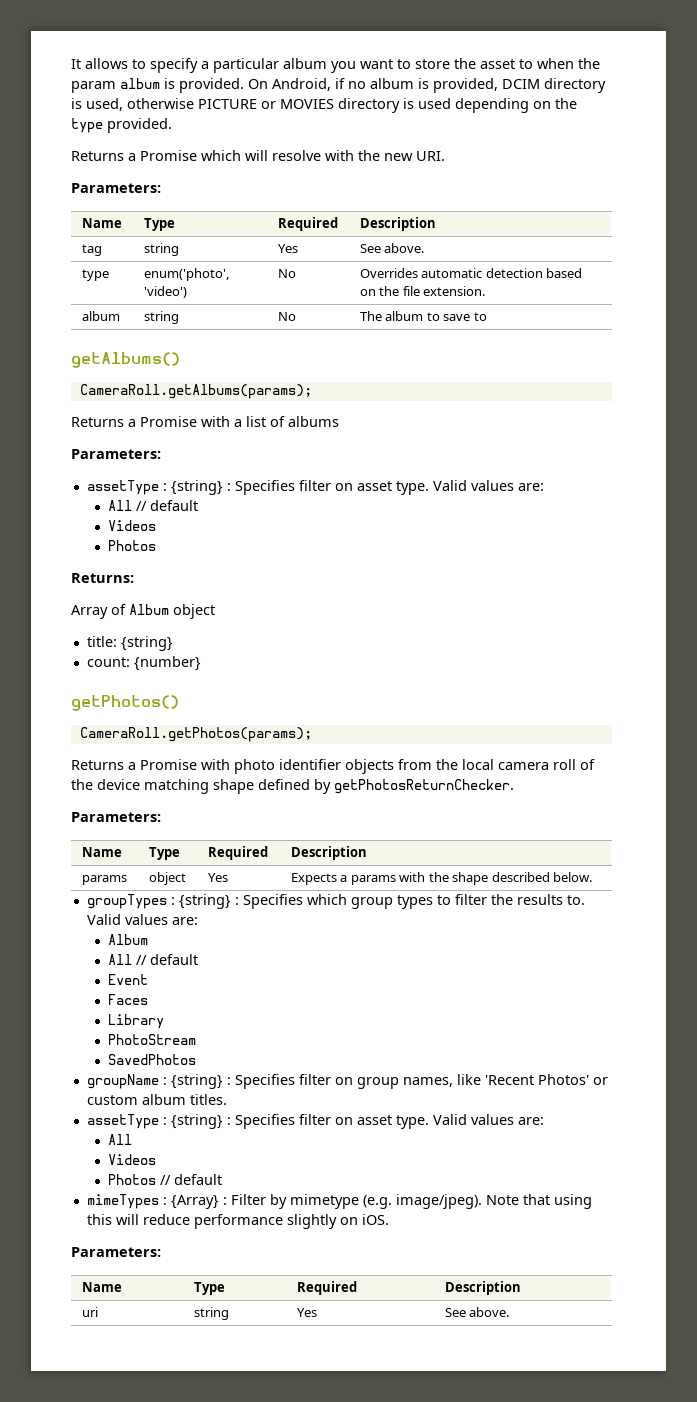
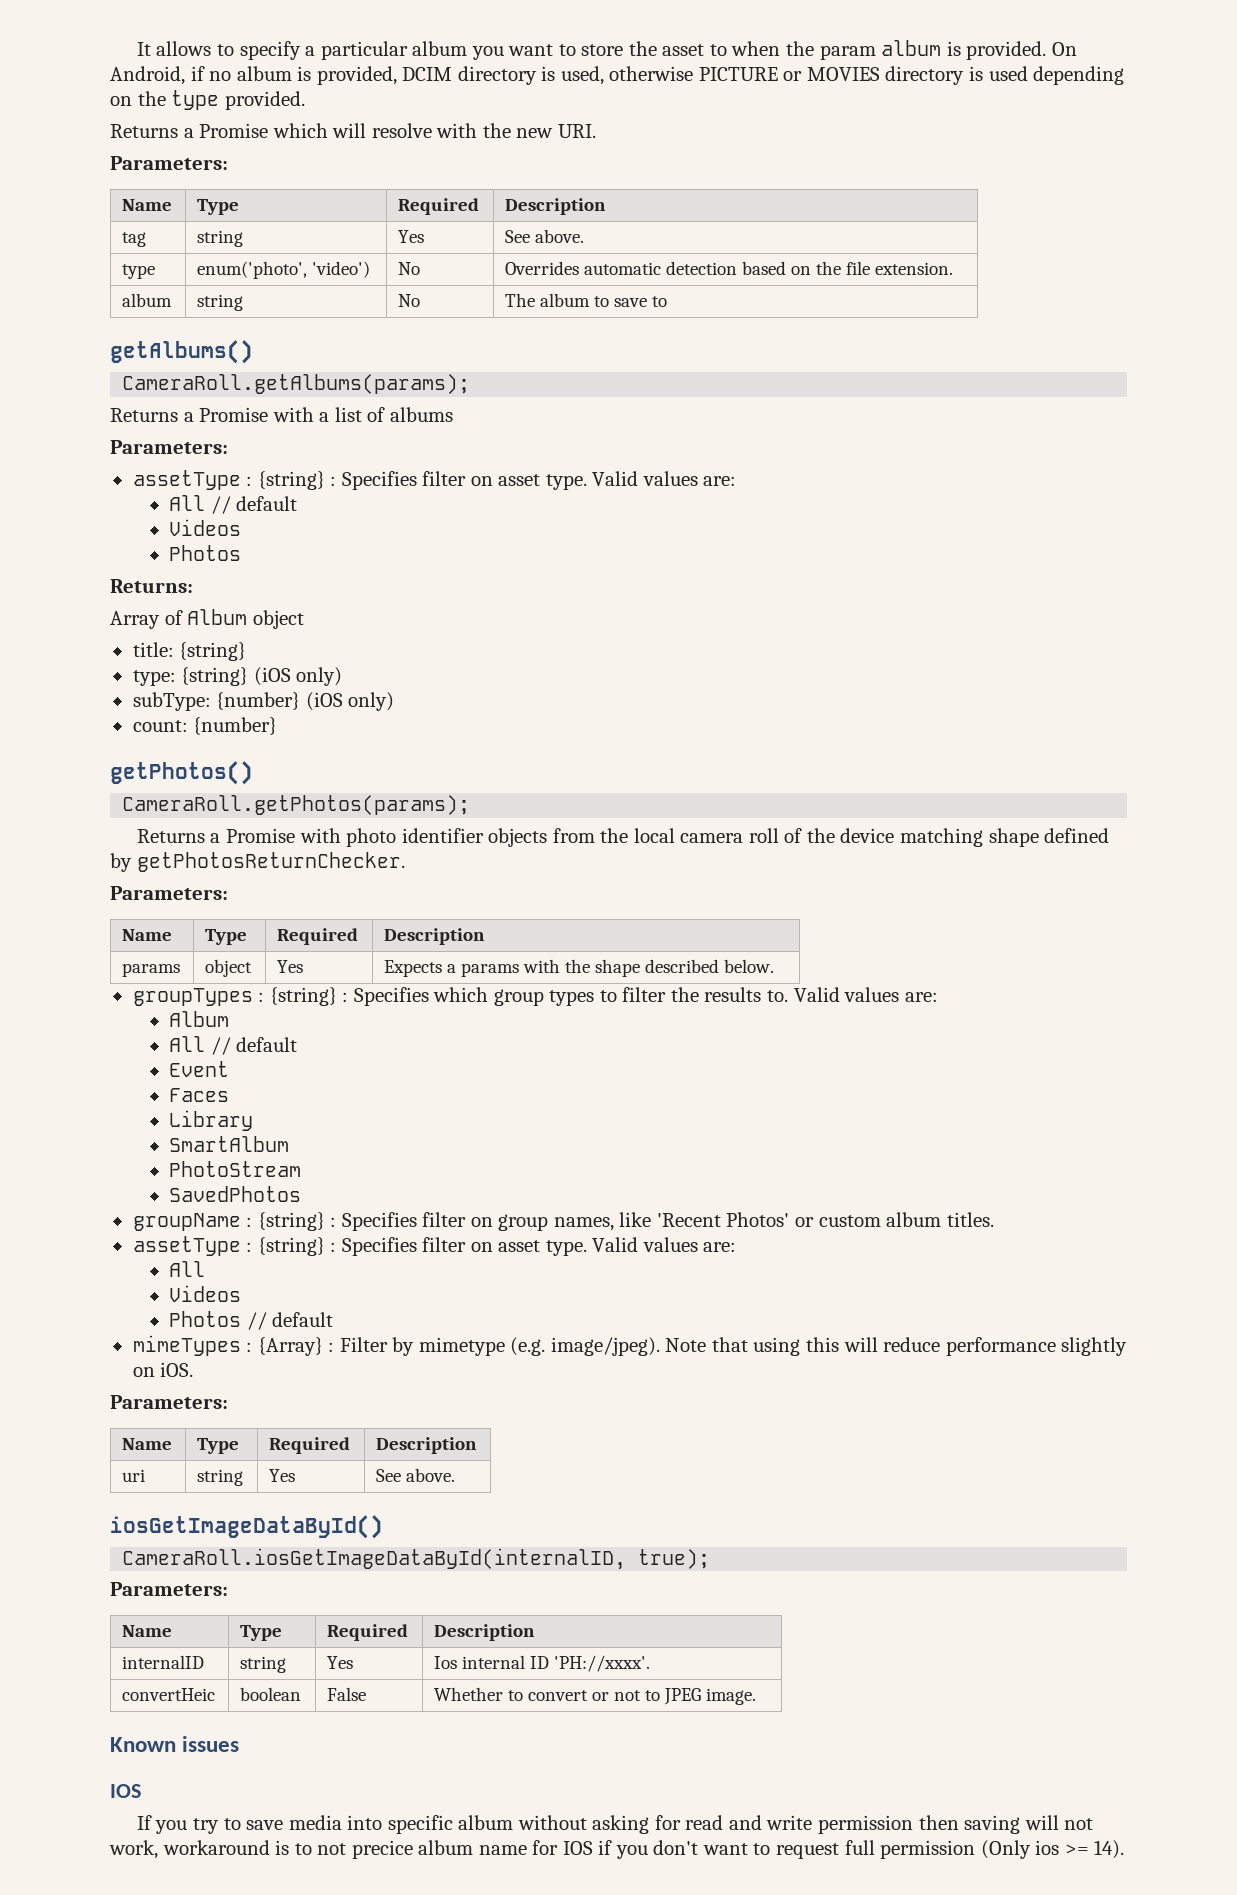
+ type: {string} (iOS only)
+ subType: {number} (iOS only)
+ SmartAlbum
+ iosGetImageDataById()
+ CameraRoll.iosGetImageDataById(internalID, true);
+ Parameters:
+ Name | Type | Required | Description
+ internalID | string | Yes | Ios internal ID 'PH://xxxx'.
+ convertHeic | boolean | False | Whether to convert or not to JPEG image.
+ Known issues
+ IOS
+ If you try to save media into specific album without asking for read and write permission then saving will not work, workaround is to not precice album name for IOS if you don't want to request full permission (Only ios >= 14).

